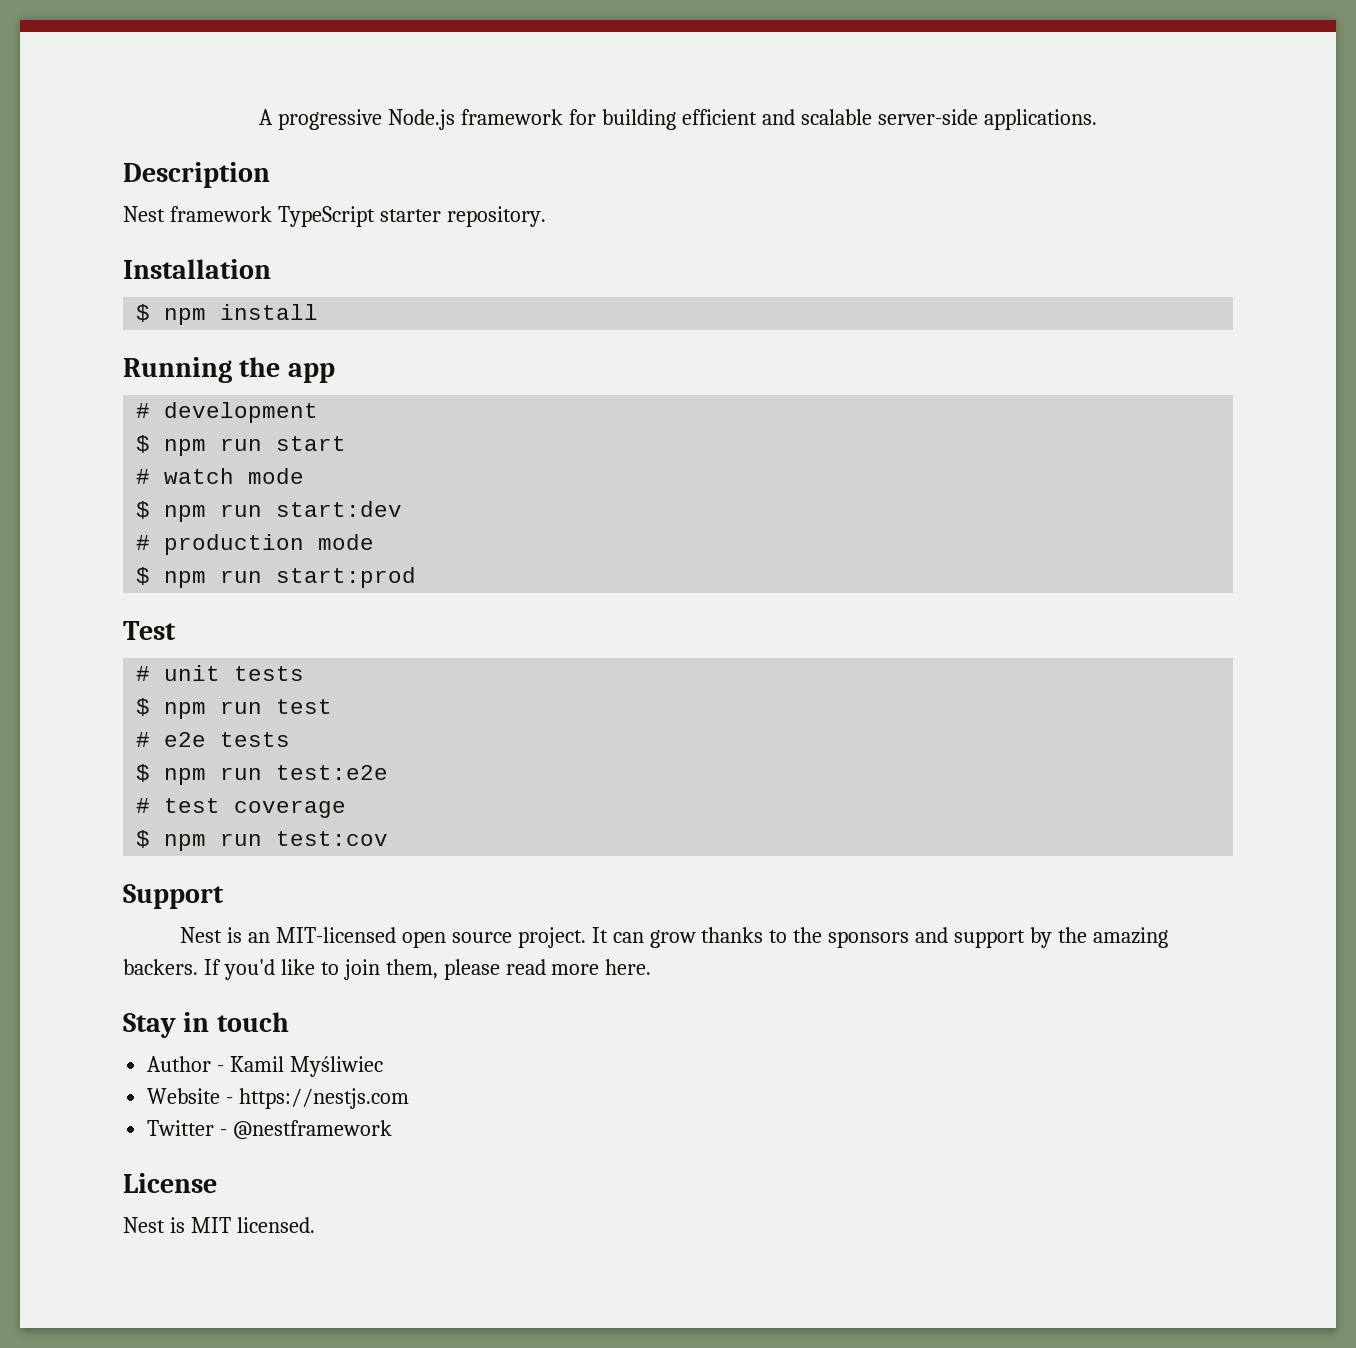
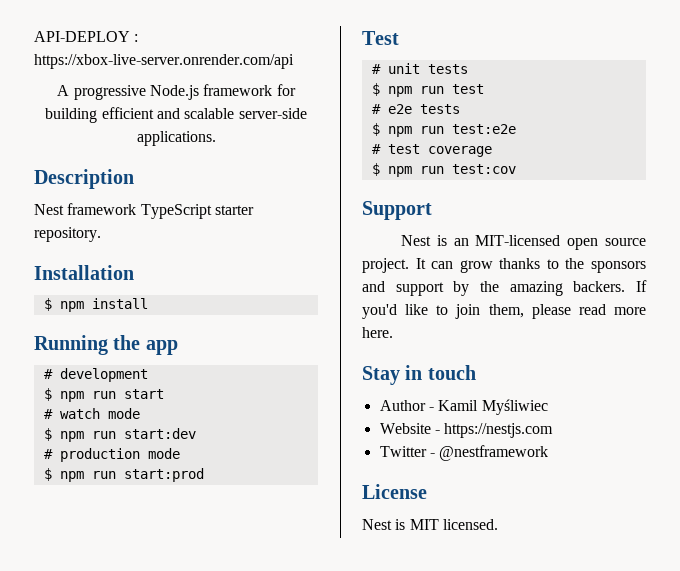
+ API-DEPLOY : https://xbox-live-server.onrender.com/api

